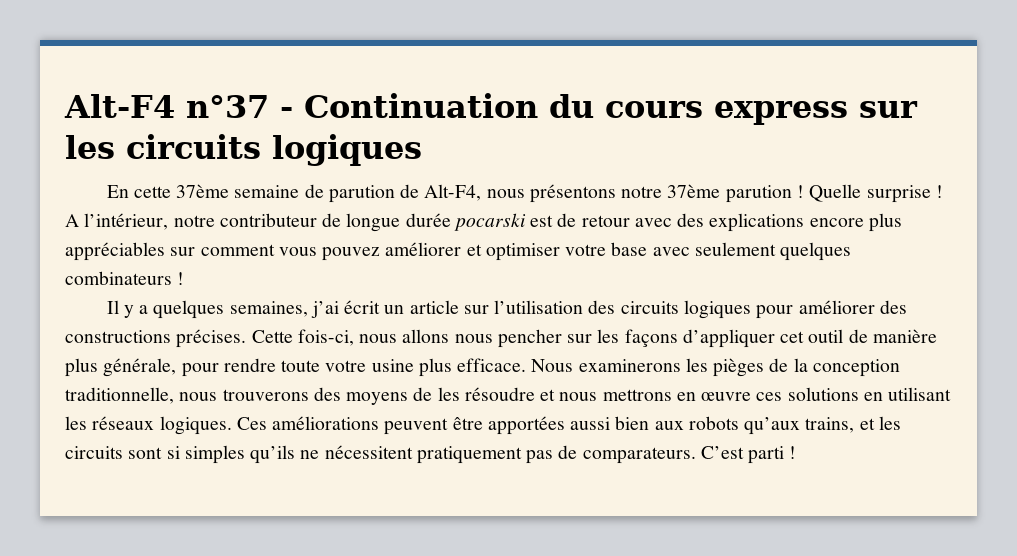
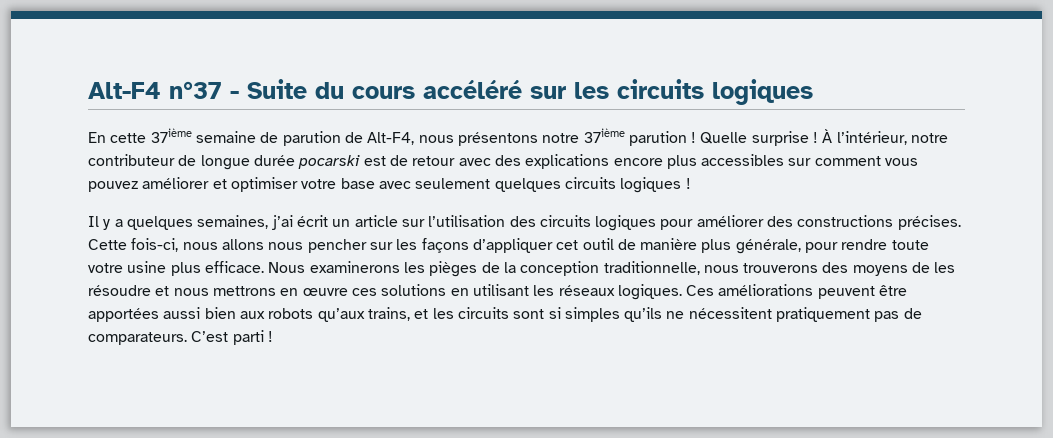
- Alt-F4 n°37 - Continuation du cours express sur les circuits logiques
+ Alt-F4 n°37 - Suite du cours accéléré sur les circuits logiques
- En cette 37ème semaine de parution de Alt-F4, nous présentons notre 37ème parution !
+ En cette 37ième semaine de parution de Alt-F4, nous présentons notre 37ième parution !
- A l’intérieur, notre contributeur de longue durée pocarski est de retour avec des explications encore plus appréciables sur comment vous pouvez améliorer et optimiser votre base avec seulement quelques combinateurs !
+ À l’intérieur, notre contributeur de longue durée pocarski est de retour avec des explications encore plus accessibles sur comment vous pouvez améliorer et optimiser votre base avec seulement quelques circuits logiques !

